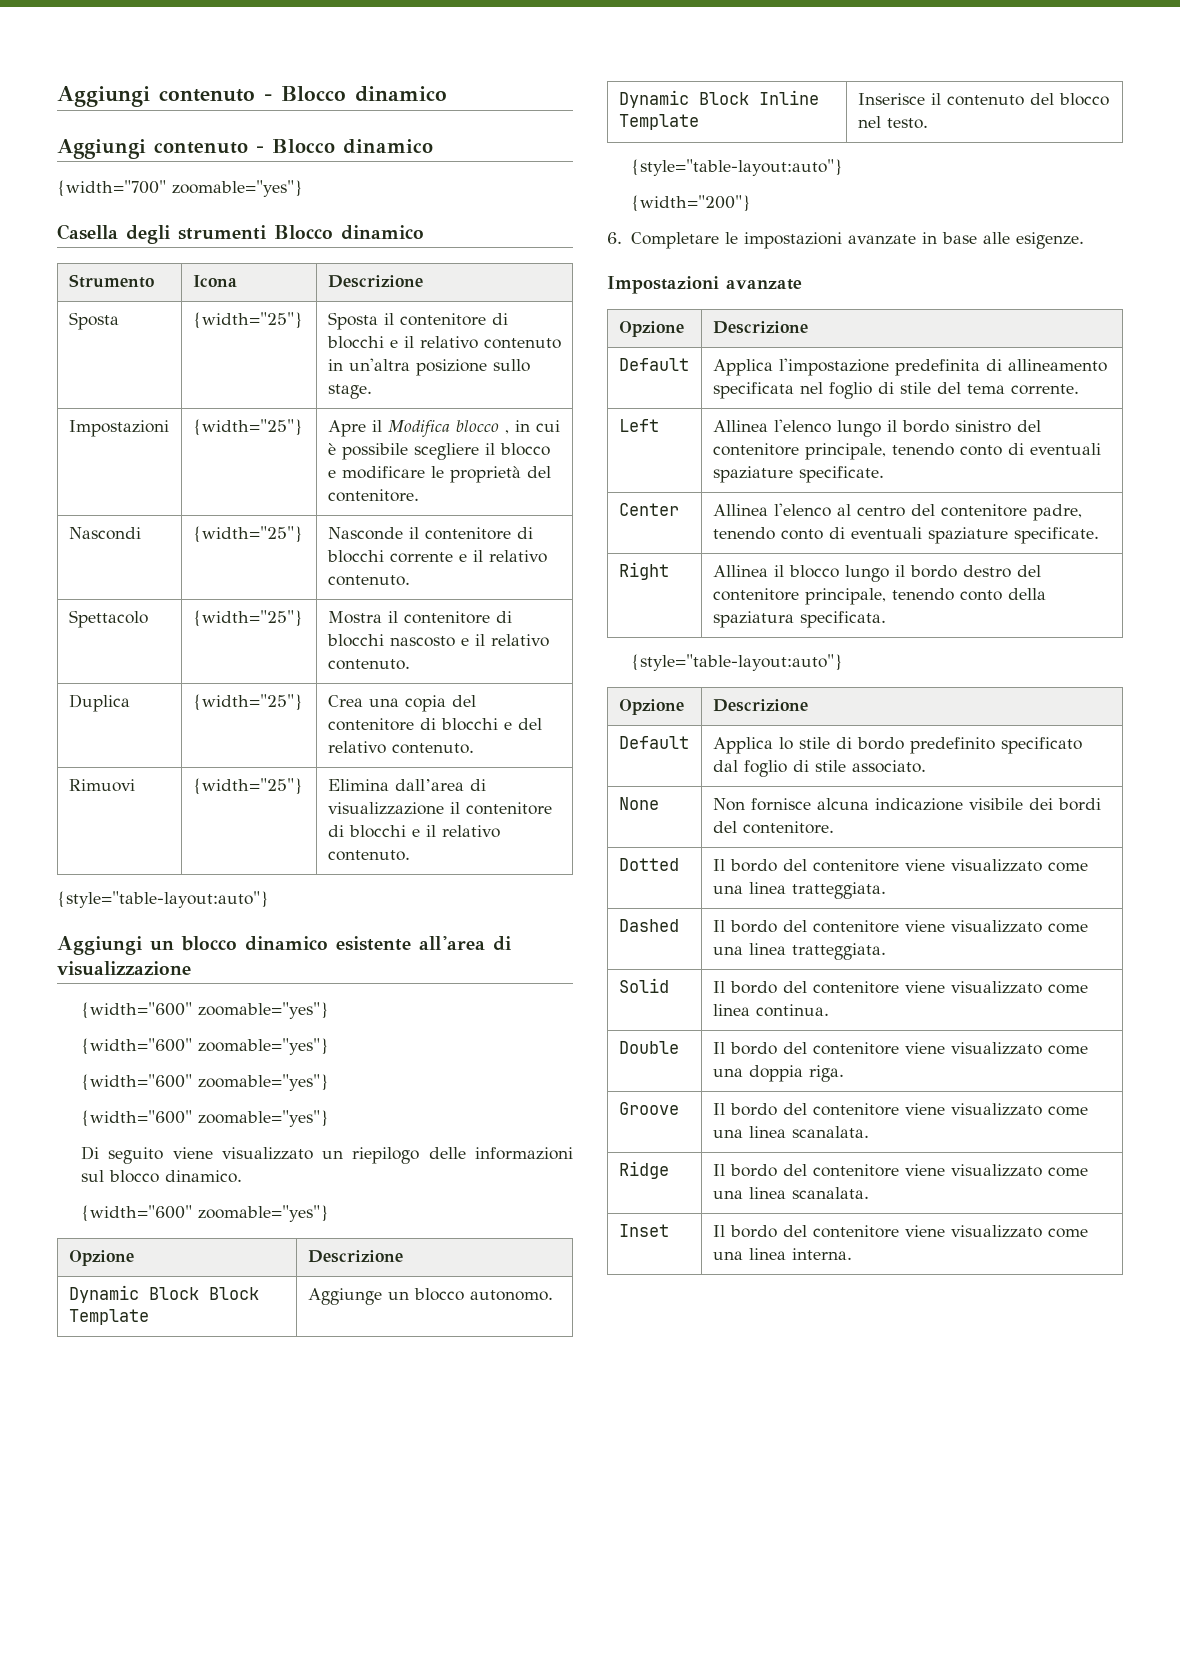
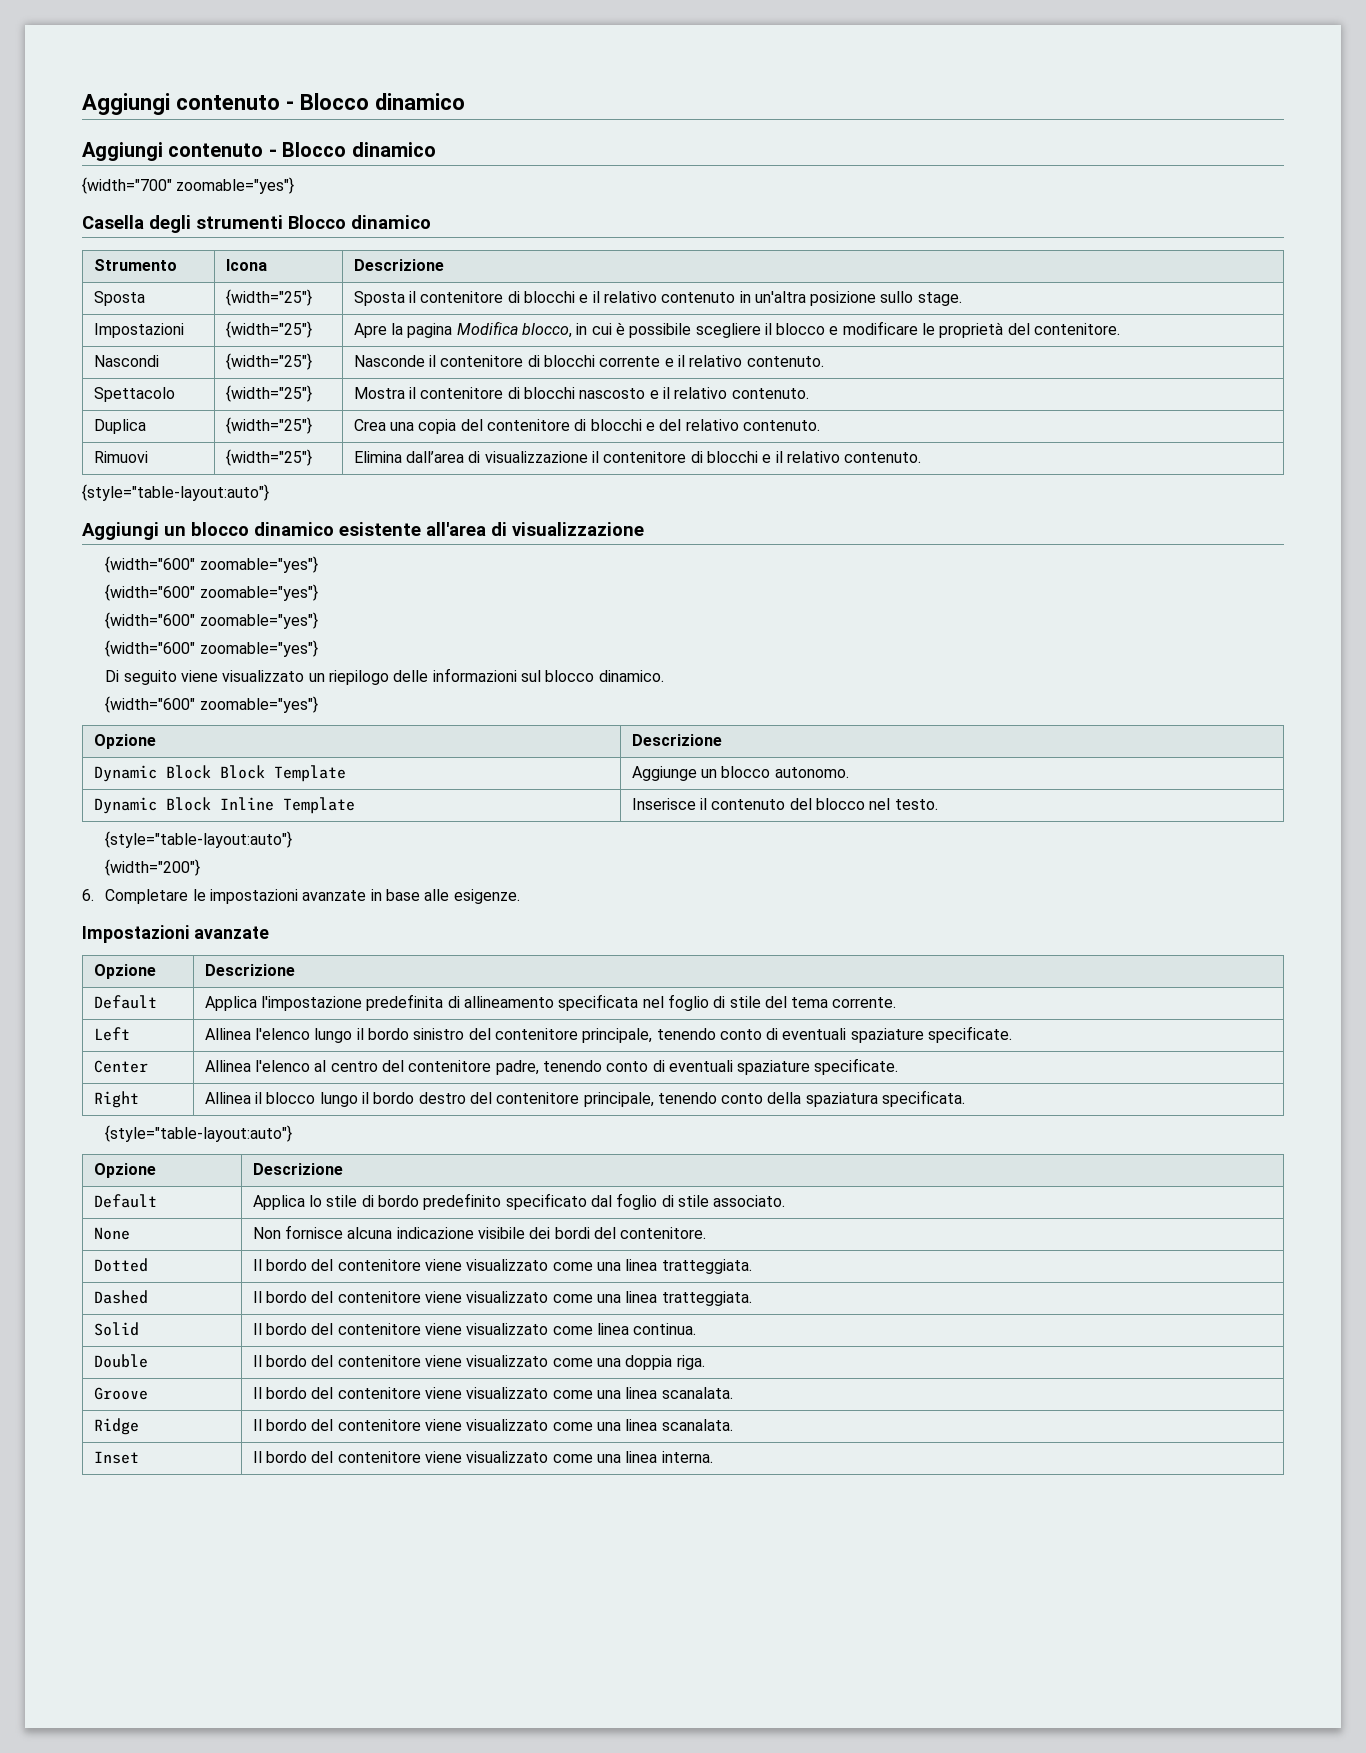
- Impostazioni | {width="25"} | Apre il Modifica blocco , in cui è possibile scegliere il blocco e modificare le proprietà del contenitore.
+ Impostazioni | {width="25"} | Apre la pagina Modifica blocco, in cui è possibile scegliere il blocco e modificare le proprietà del contenitore.

